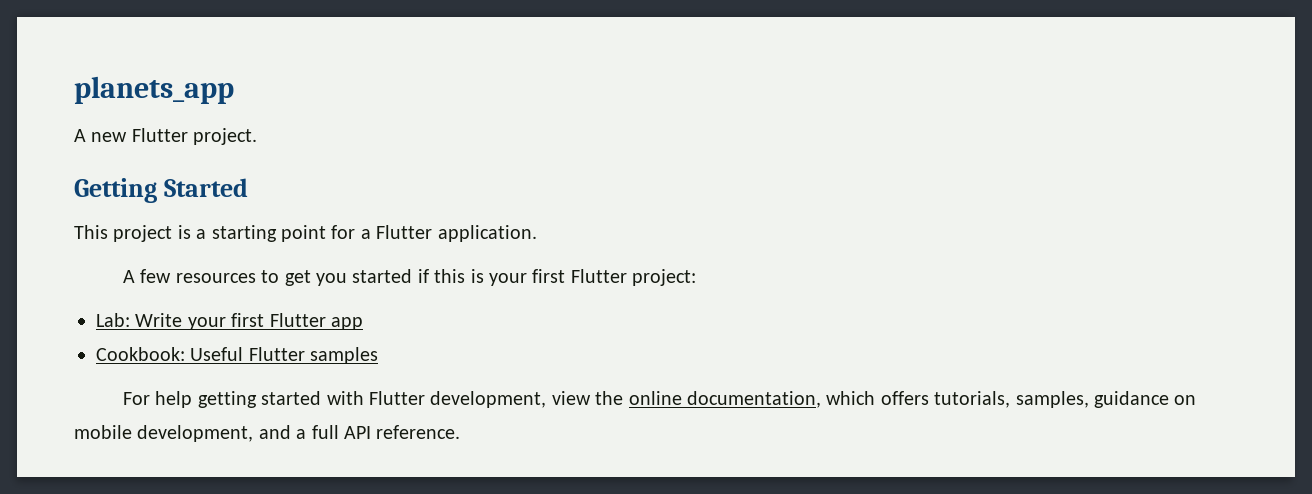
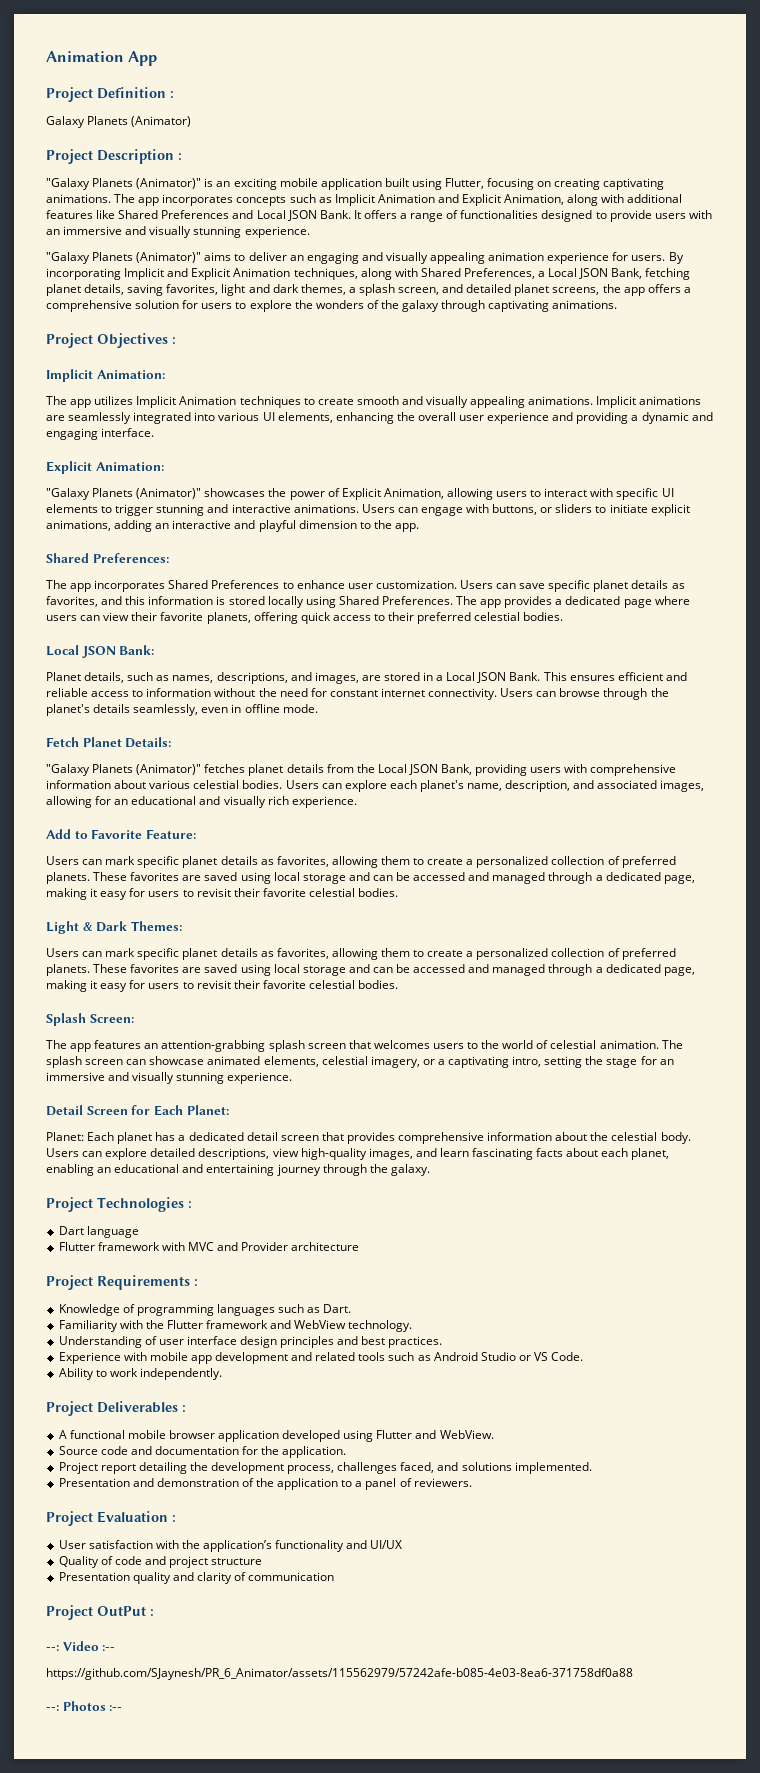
- planets_app
- A new Flutter project.
- Getting Started
- This project is a starting point for a Flutter application.
- A few resources to get you started if this is your first Flutter project:
- Lab: Write your first Flutter app
- Cookbook: Useful Flutter samples
- For help getting started with Flutter development, view the online documentation, which offers tutorials, samples, guidance on mobile development, and a full API reference.
+ Animation App
+ Project Definition :
+ Galaxy Planets (Animator)
+ Project Description :
+ "Galaxy Planets (Animator)" is an exciting mobile application built using Flutter, focusing on creating captivating animations. The app incorporates concepts such as Implicit Animation and Explicit Animation, along with additional features like Shared Preferences and Local JSON Bank. It offers a range of functionalities designed to provide users with an immersive and visually stunning experience.
+ "Galaxy Planets (Animator)" aims to deliver an engaging and visually appealing animation experience for users. By incorporating Implicit and Explicit Animation techniques, along with Shared Preferences, a Local JSON Bank, fetching planet details, saving favorites, light and dark themes, a splash screen, and detailed planet screens, the app offers a comprehensive solution for users to explore the wonders of the galaxy through captivating animations.
+ Project Objectives :
+ Implicit Animation:
+ The app utilizes Implicit Animation techniques to create smooth and visually appealing animations. Implicit animations are seamlessly integrated into various UI elements, enhancing the overall user experience and providing a dynamic and engaging interface.
+ Explicit Animation:
+ "Galaxy Planets (Animator)" showcases the power of Explicit Animation, allowing users to interact with specific UI elements to trigger stunning and interactive animations. Users can engage with buttons, or sliders to initiate explicit animations, adding an interactive and playful dimension to the app.
+ Shared Preferences:
+ The app incorporates Shared Preferences to enhance user customization. Users can save specific planet details as favorites, and this information is stored locally using Shared Preferences. The app provides a dedicated page where users can view their favorite planets, offering quick access to their preferred celestial bodies.
+ Local JSON Bank:
+ Planet details, such as names, descriptions, and images, are stored in a Local JSON Bank. This ensures efficient and reliable access to information without the need for constant internet connectivity. Users can browse through the planet's details seamlessly, even in offline mode.
+ Fetch Planet Details:
+ "Galaxy Planets (Animator)" fetches planet details from the Local JSON Bank, providing users with comprehensive information about various celestial bodies. Users can explore each planet's name, description, and associated images, allowing for an educational and visually rich experience.
+ Add to Favorite Feature:
+ Users can mark specific planet details as favorites, allowing them to create a personalized collection of preferred planets. These favorites are saved using local storage and can be accessed and managed through a dedicated page, making it easy for users to revisit their favorite celestial bodies.
+ Light & Dark Themes:
+ Users can mark specific planet details as favorites, allowing them to create a personalized collection of preferred planets. These favorites are saved using local storage and can be accessed and managed through a dedicated page, making it easy for users to revisit their favorite celestial bodies.
+ Splash Screen:
+ The app features an attention-grabbing splash screen that welcomes users to the world of celestial animation. The splash screen can showcase animated elements, celestial imagery, or a captivating intro, setting the stage for an immersive and visually stunning experience.
+ Detail Screen for Each Planet:
+ Planet: Each planet has a dedicated detail screen that provides comprehensive information about the celestial body. Users can explore detailed descriptions, view high-quality images, and learn fascinating facts about each planet, enabling an educational and entertaining journey through the galaxy.
+ Project Technologies :
+ Dart language
+ Flutter framework with MVC and Provider architecture
+ Project Requirements :
+ Knowledge of programming languages such as Dart.
+ Familiarity with the Flutter framework and WebView technology.
+ Understanding of user interface design principles and best practices.
+ Experience with mobile app development and related tools such as Android Studio or VS Code.
+ Ability to work independently.
+ Project Deliverables :
+ A functional mobile browser application developed using Flutter and WebView.
+ Source code and documentation for the application.
+ Project report detailing the development process, challenges faced, and solutions implemented.
+ Presentation and demonstration of the application to a panel of reviewers.
+ Project Evaluation :
+ User satisfaction with the application’s functionality and UI/UX
+ Quality of code and project structure
+ Presentation quality and clarity of communication
+ Project OutPut :
+ --: Video :--
+ https://github.com/SJaynesh/PR_6_Animator/assets/115562979/57242afe-b085-4e03-8ea6-371758df0a88
+ --: Photos :--

